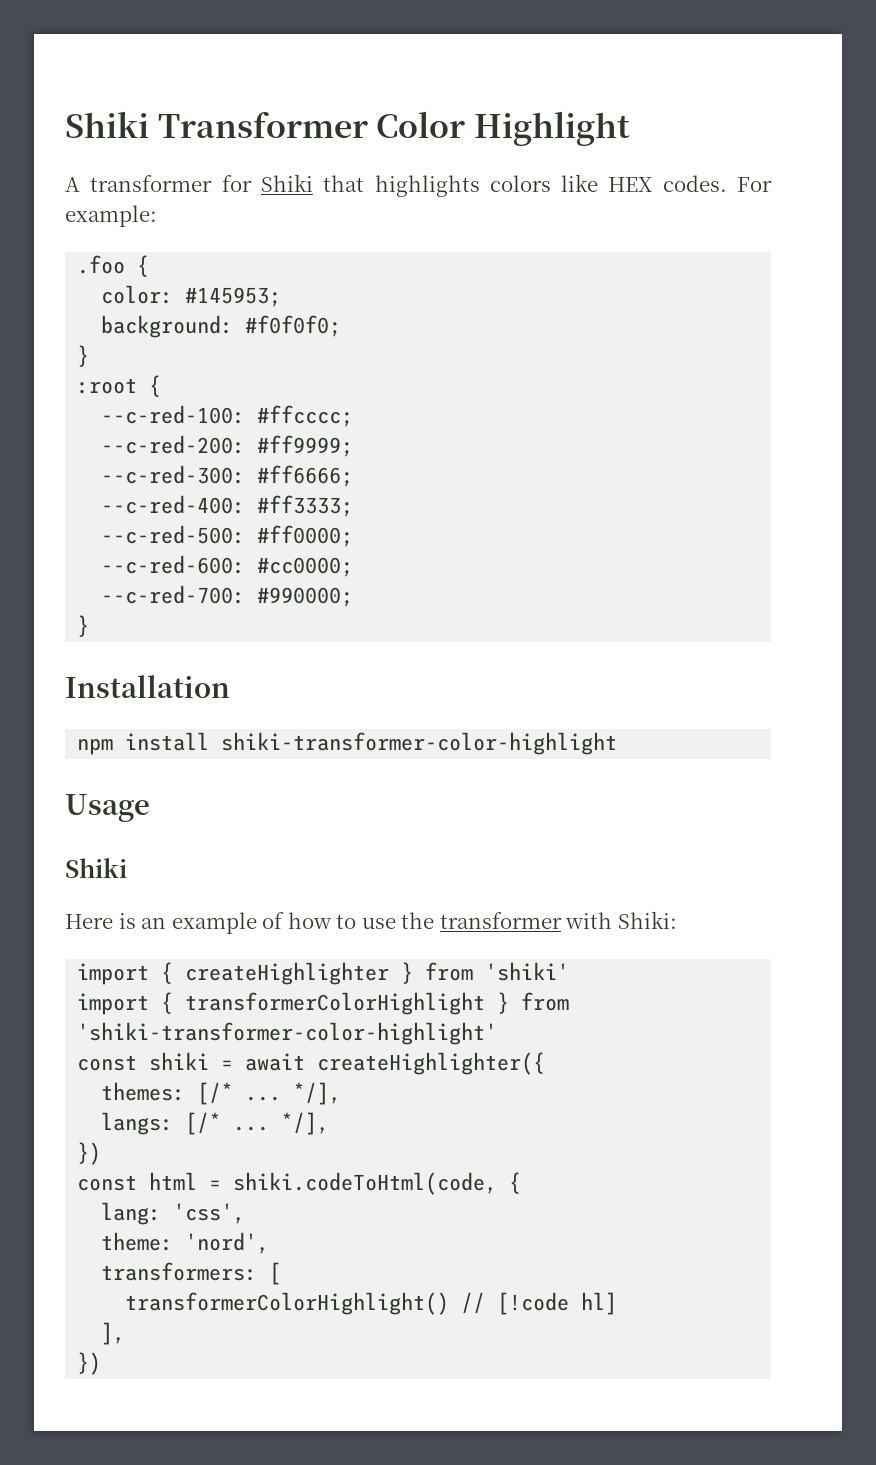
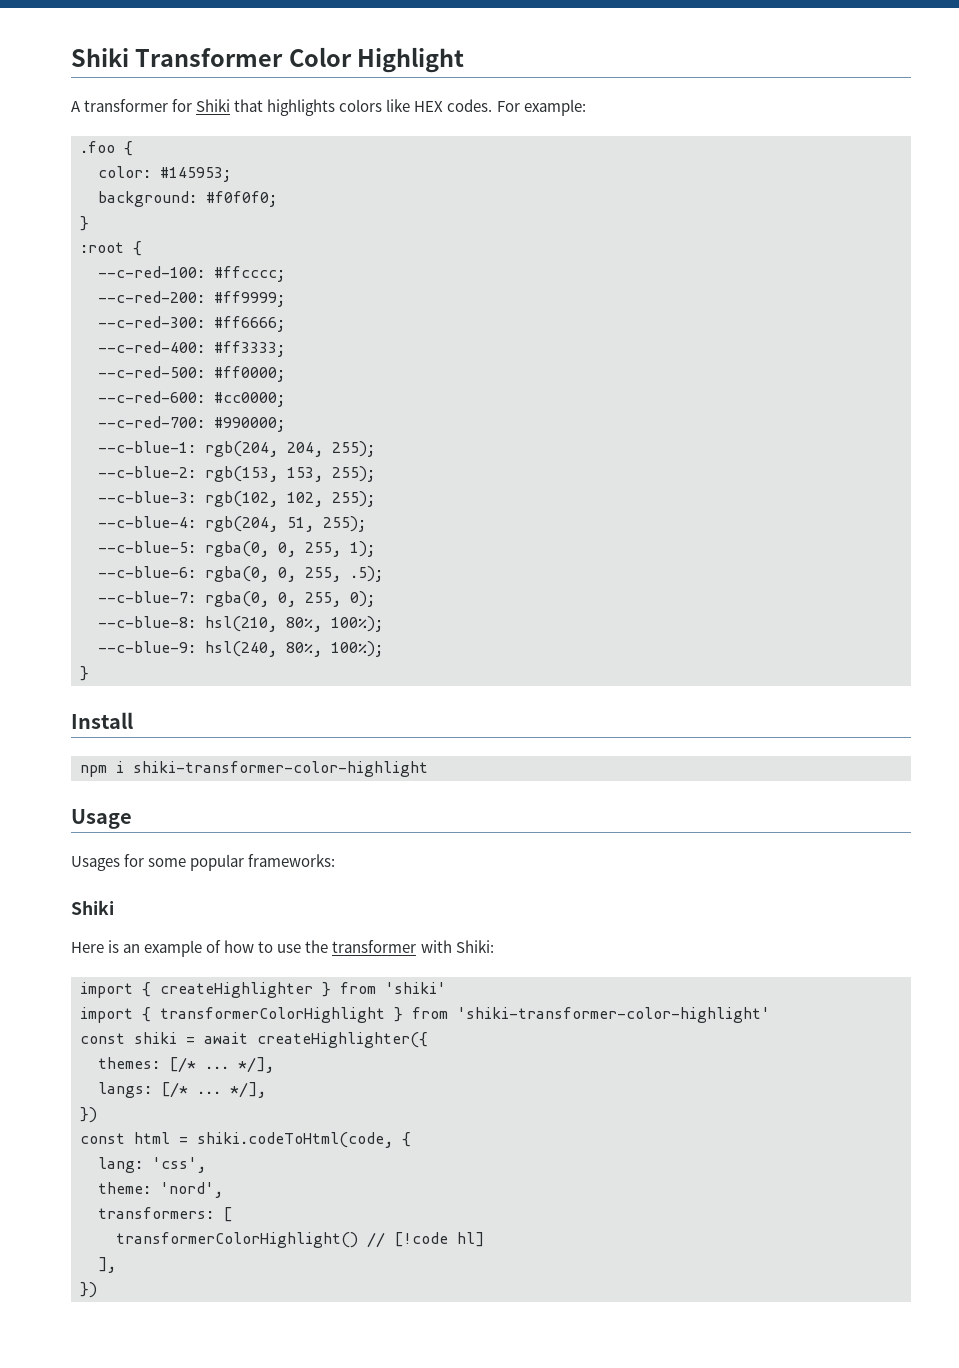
  --c-red-700: #990000;
+ --c-blue-1: rgb(204, 204, 255);
+ --c-blue-2: rgb(153, 153, 255);
+ --c-blue-3: rgb(102, 102, 255);
+ --c-blue-4: rgb(204, 51, 255);
+ --c-blue-5: rgba(0, 0, 255, 1);
+ --c-blue-6: rgba(0, 0, 255, .5);
+ --c-blue-7: rgba(0, 0, 255, 0);
+ --c-blue-8: hsl(210, 80%, 100%);
+ --c-blue-9: hsl(240, 80%, 100%);
  }
- Installation
+ Install
- npm install shiki-transformer-color-highlight
+ npm i shiki-transformer-color-highlight
+ Usages for some popular frameworks:

